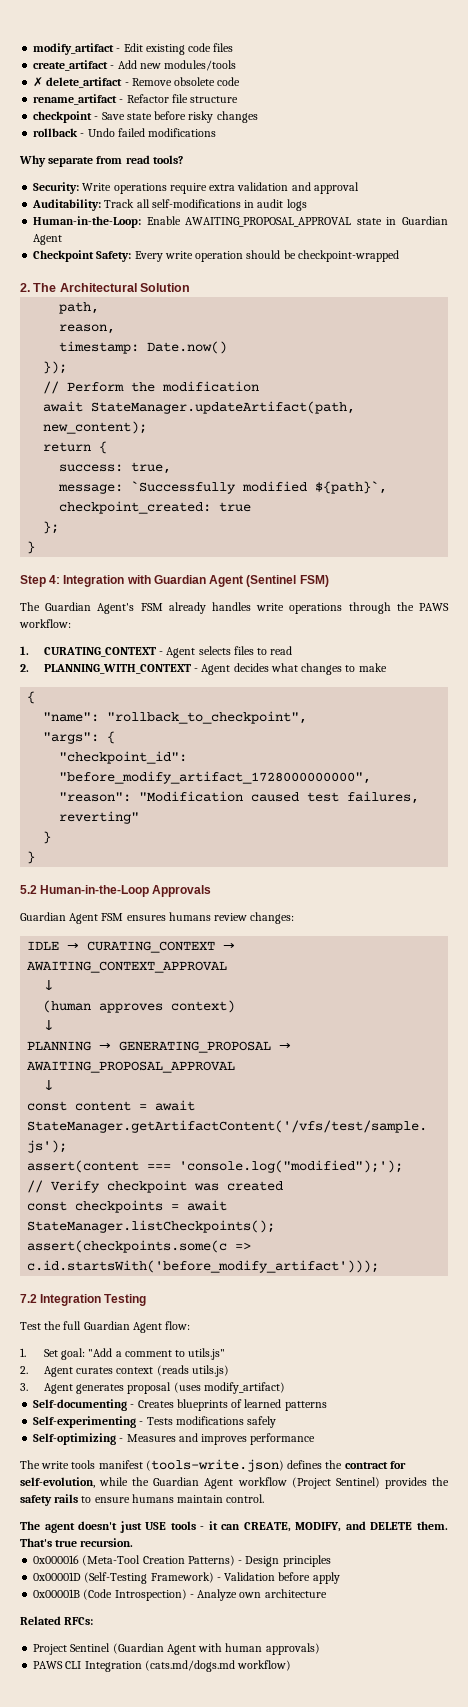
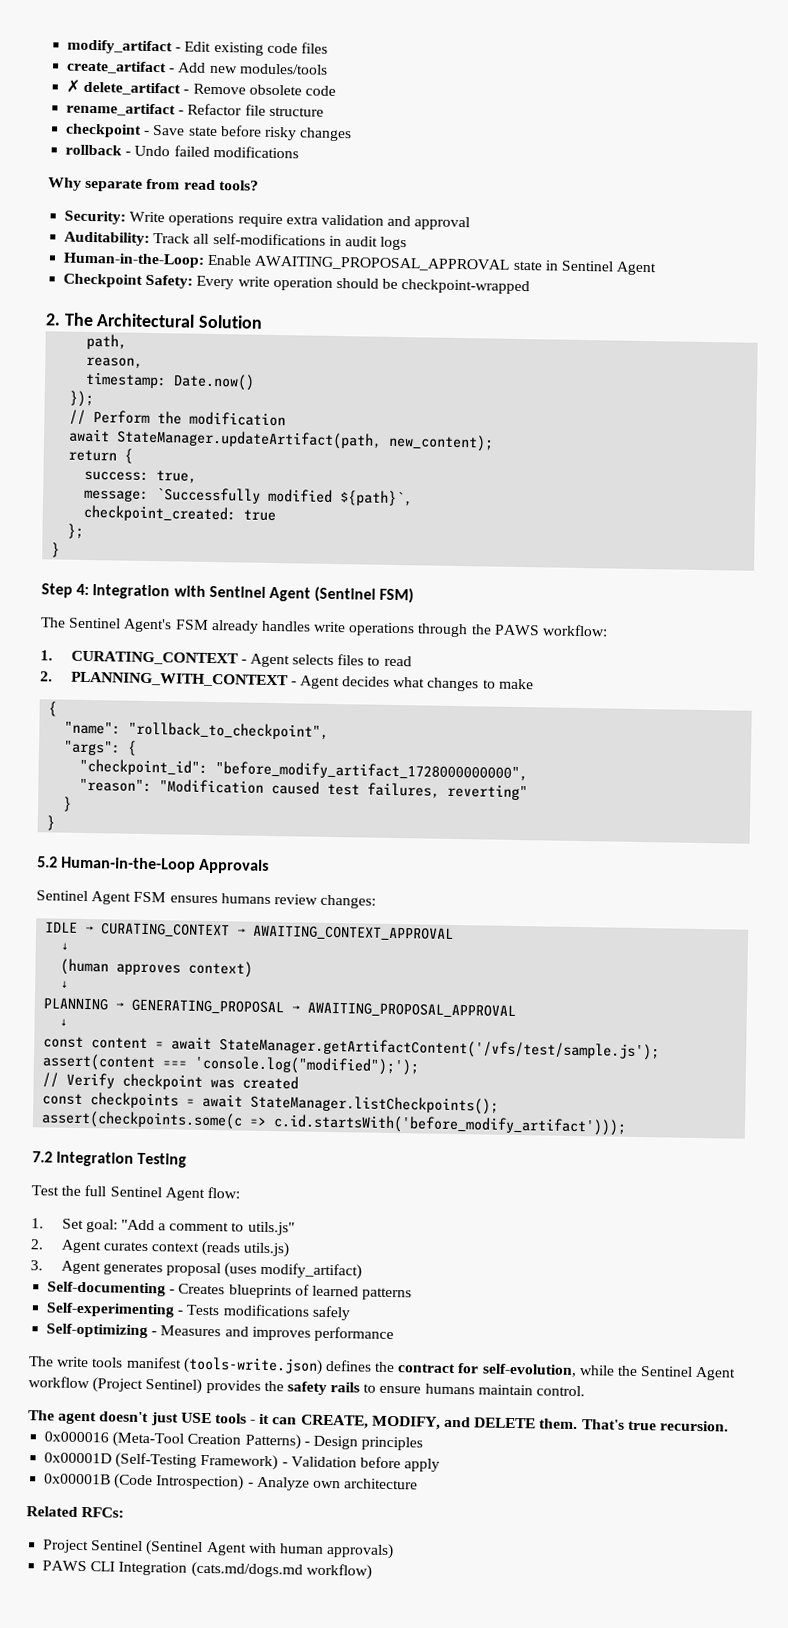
- Human-in-the-Loop: Enable AWAITING_PROPOSAL_APPROVAL state in Guardian Agent
+ Human-in-the-Loop: Enable AWAITING_PROPOSAL_APPROVAL state in Sentinel Agent
- Step 4: Integration with Guardian Agent (Sentinel FSM)
+ Step 4: Integration with Sentinel Agent (Sentinel FSM)
- The Guardian Agent's FSM already handles write operations through the PAWS workflow:
+ The Sentinel Agent's FSM already handles write operations through the PAWS workflow:
- Guardian Agent FSM ensures humans review changes:
+ Sentinel Agent FSM ensures humans review changes:
- Test the full Guardian Agent flow:
+ Test the full Sentinel Agent flow:
- The write tools manifest (tools-write.json) defines the contract for self-evolution, while the Guardian Agent workflow (Project Sentinel) provides the safety rails to ensure humans maintain control.
+ The write tools manifest (tools-write.json) defines the contract for self-evolution, while the Sentinel Agent workflow (Project Sentinel) provides the safety rails to ensure humans maintain control.
- Project Sentinel (Guardian Agent with human approvals)
+ Project Sentinel (Sentinel Agent with human approvals)

